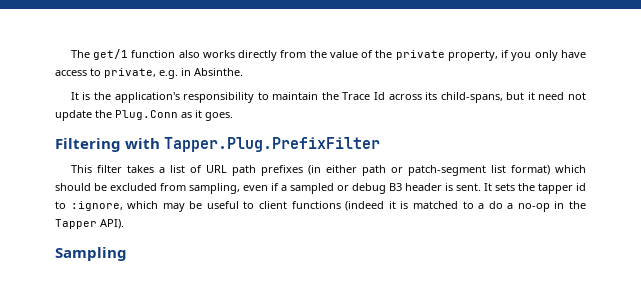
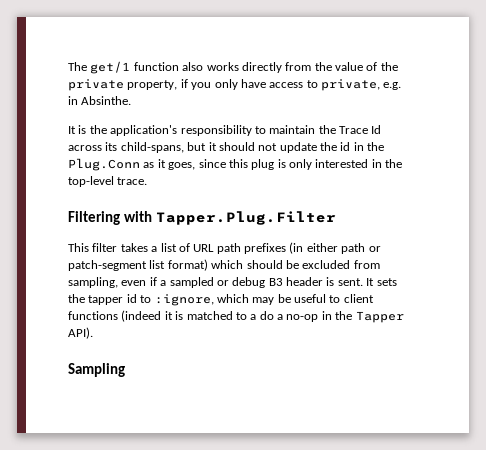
- It is the application's responsibility to maintain the Trace Id across its child-spans, but it need not update the Plug.Conn as it goes.
+ It is the application's responsibility to maintain the Trace Id across its child-spans, but it should not update the id in the Plug.Conn as it goes, since this plug is only interested in the top-level trace.
- Filtering with Tapper.Plug.PrefixFilter
+ Filtering with Tapper.Plug.Filter

